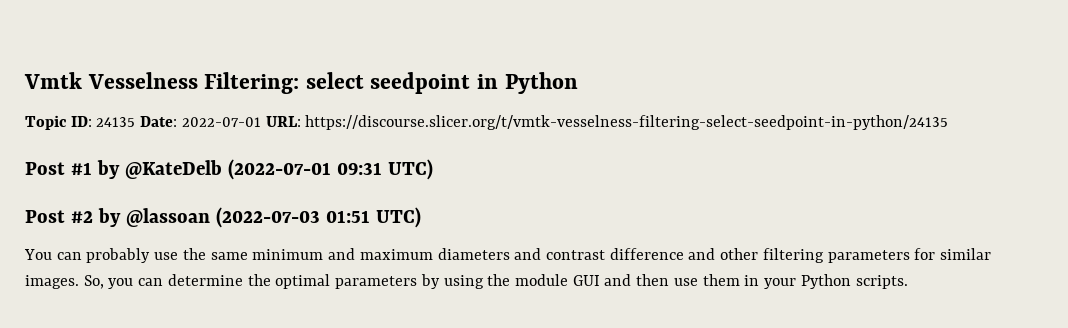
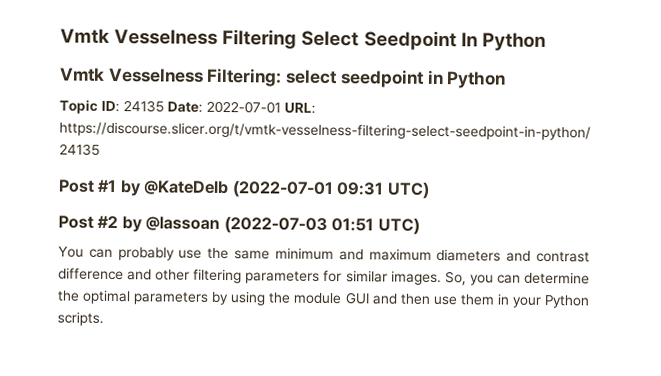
+ Vmtk Vesselness Filtering Select Seedpoint In Python

